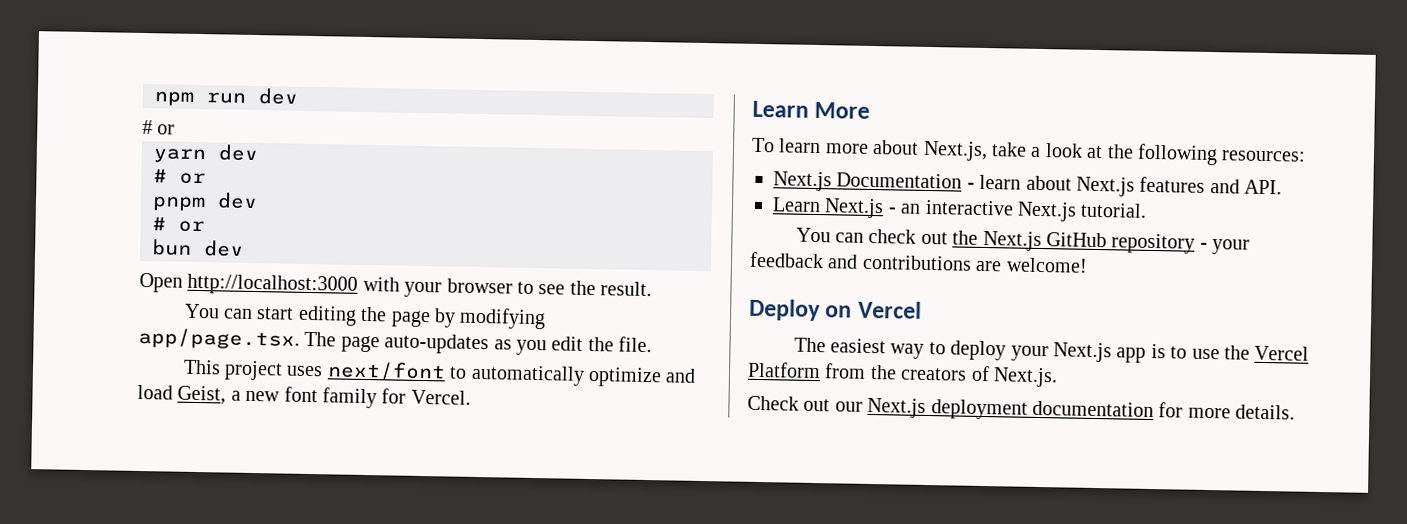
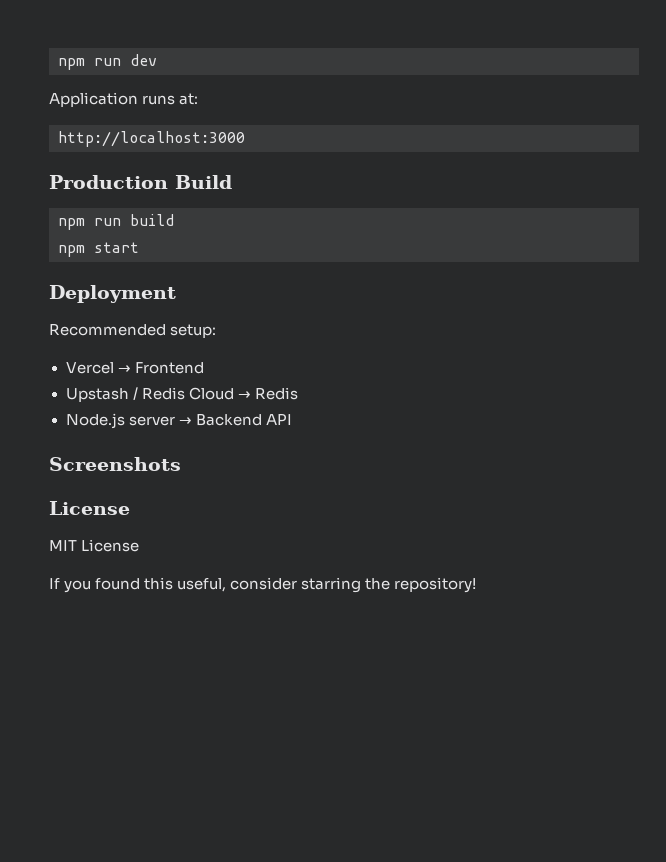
  npm run dev
- # or
- yarn dev
- # or
- pnpm dev
- # or
- bun dev
- Open http://localhost:3000 with your browser to see the result.
- You can start editing the page by modifying app/page.tsx. The page auto-updates as you edit the file.
- This project uses next/font to automatically optimize and load Geist, a new font family for Vercel.
- Learn More
- To learn more about Next.js, take a look at the following resources:
- Next.js Documentation - learn about Next.js features and API.
- Learn Next.js - an interactive Next.js tutorial.
- You can check out the Next.js GitHub repository - your feedback and contributions are welcome!
- Deploy on Vercel
- The easiest way to deploy your Next.js app is to use the Vercel Platform from the creators of Next.js.
- Check out our Next.js deployment documentation for more details.
+ Application runs at:
+ http://localhost:3000
+ Production Build
+ npm run build
+ npm start
+ Deployment
+ Recommended setup:
+ Vercel → Frontend
+ Upstash / Redis Cloud → Redis
+ Node.js server → Backend API
+ Screenshots
+ License
+ MIT License
+ If you found this useful, consider starring the repository!

